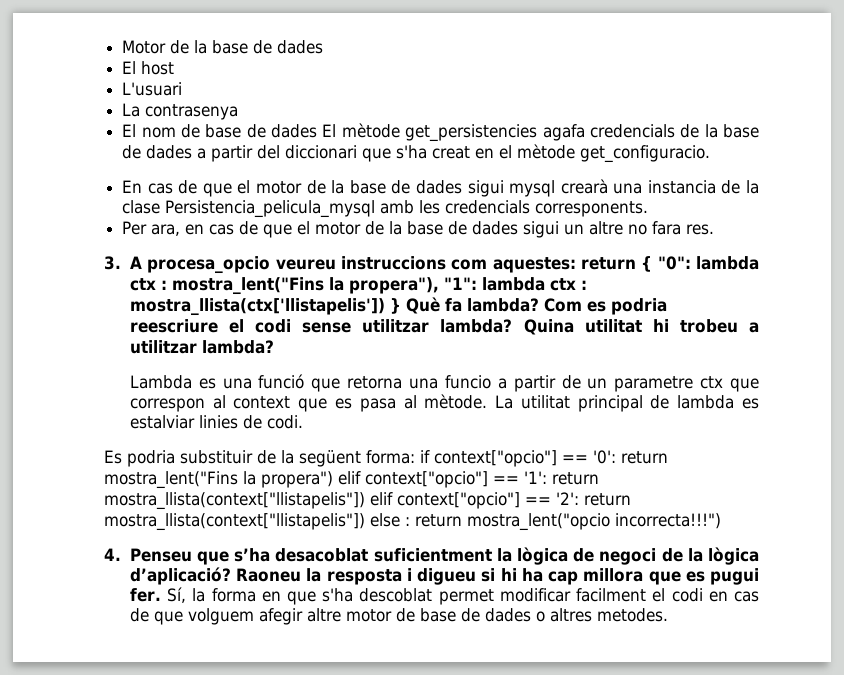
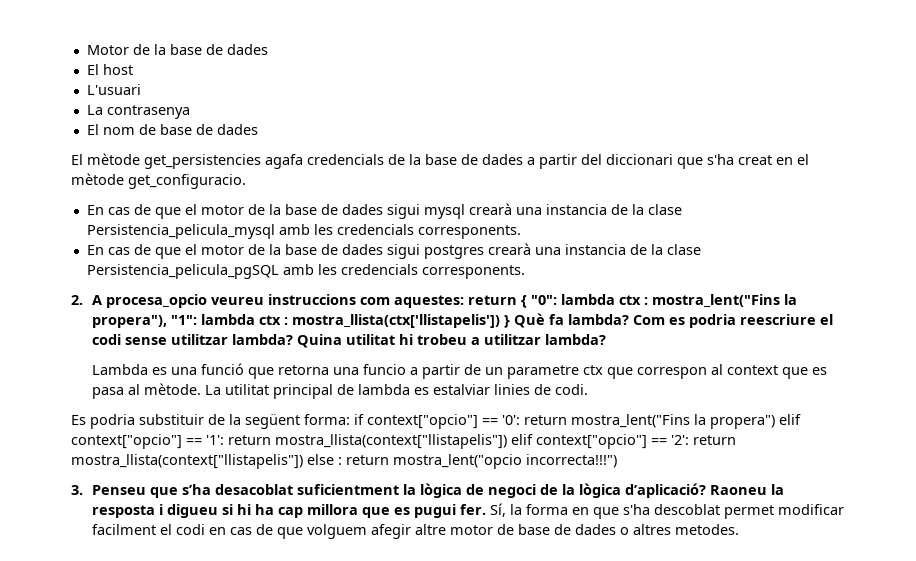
- El nom de base de dades El mètode get_persistencies agafa credencials de la base de dades a partir del diccionari que s'ha creat en el mètode get_configuracio.
+ El nom de base de dades
+ El mètode get_persistencies agafa credencials de la base de dades a partir del diccionari que s'ha creat en el mètode get_configuracio.
- Per ara, en cas de que el motor de la base de dades sigui un altre no fara res.
- 3. A procesa_opcio veureu instruccions com aquestes: return { "0": lambda ctx : mostra_lent("Fins la propera"), "1": lambda ctx : mostra_llista(ctx['llistapelis']) } Què fa lambda?
+ En cas de que el motor de la base de dades sigui postgres crearà una instancia de la clase Persistencia_pelicula_pgSQL amb les credencials corresponents.
+ 2. A procesa_opcio veureu instruccions com aquestes: return { "0": lambda ctx : mostra_lent("Fins la propera"), "1": lambda ctx : mostra_llista(ctx['llistapelis']) } Què fa lambda?
- 4. Penseu que s’ha desacoblat suficientment la lògica de negoci de la lògica d’aplicació?
+ 3. Penseu que s’ha desacoblat suficientment la lògica de negoci de la lògica d’aplicació?

